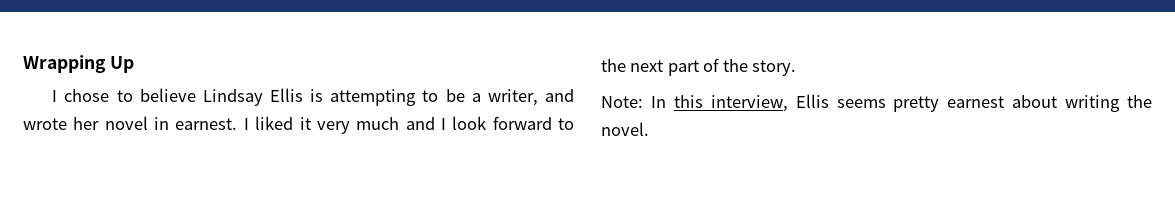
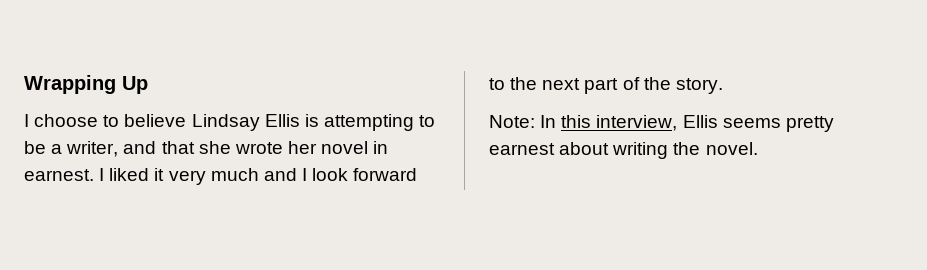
- I chose to believe Lindsay Ellis is attempting to be a writer, and wrote her novel in earnest.
+ I choose to believe Lindsay Ellis is attempting to be a writer, and that she wrote her novel in earnest.

